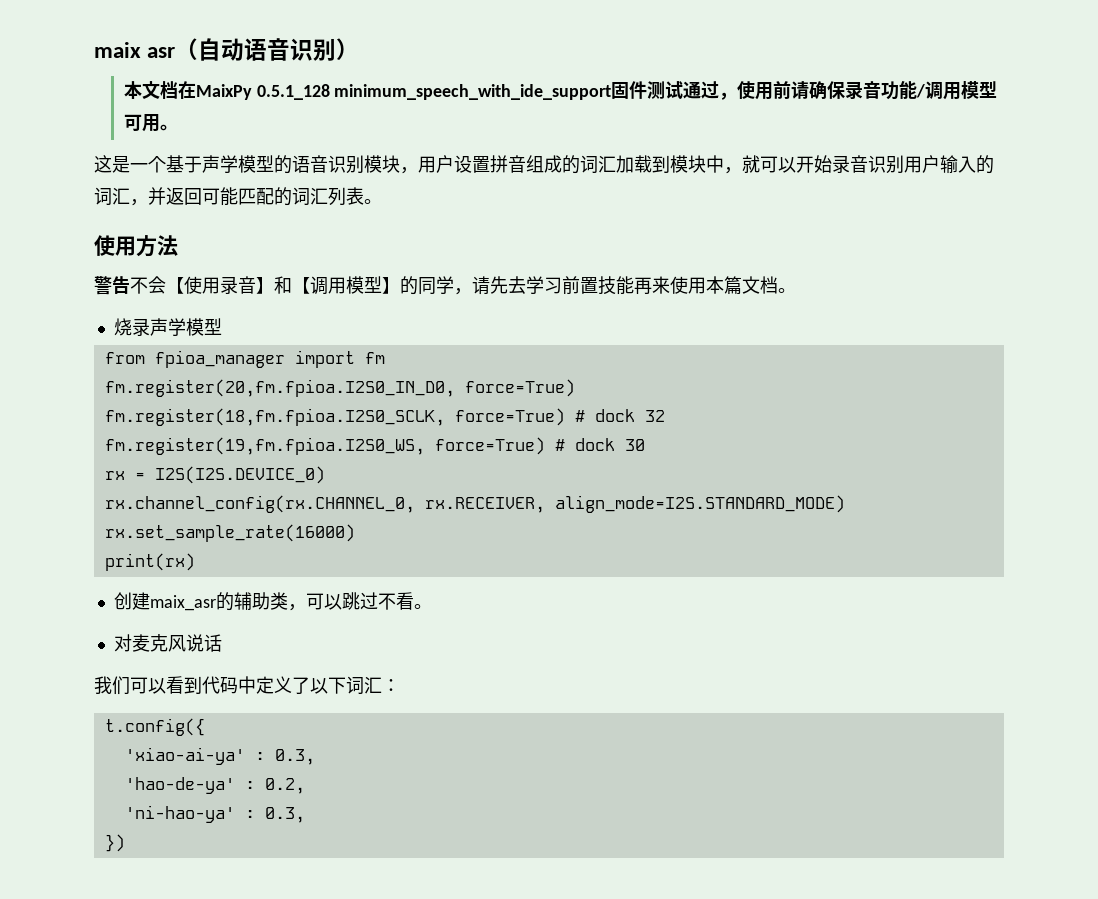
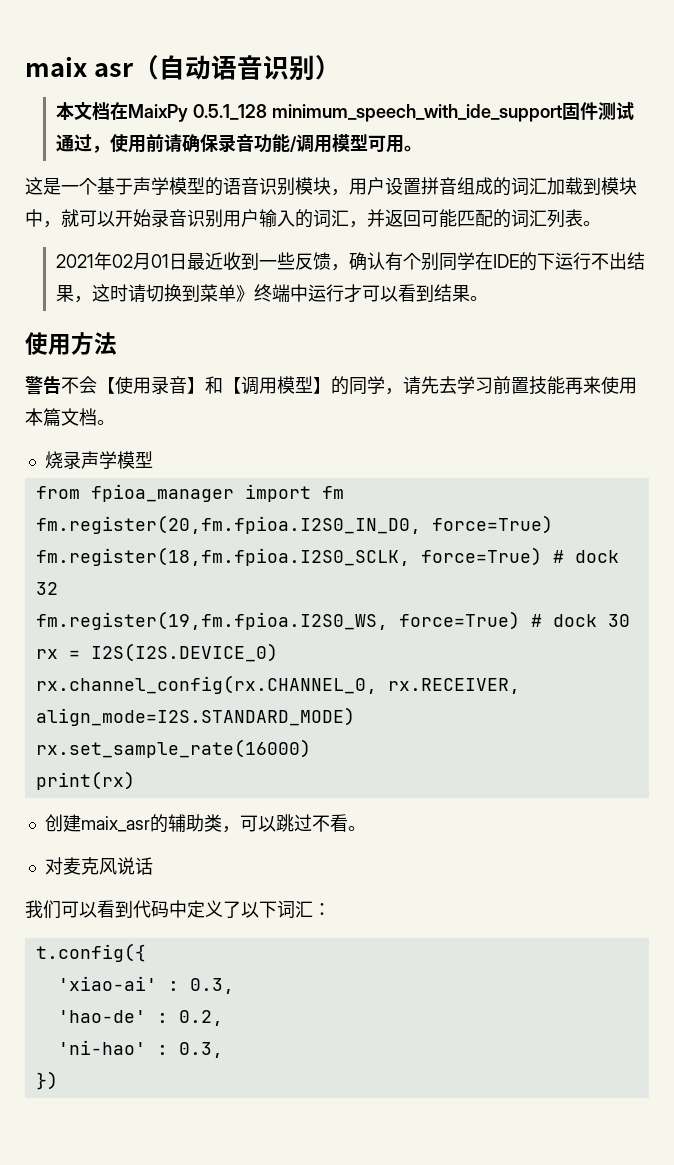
+ 2021年02月01日最近收到一些反馈，确认有个别同学在IDE的下运行不出结果，这时请切换到菜单》终端中运行才可以看到结果。
- 'xiao-ai-ya' : 0.3,
- 'hao-de-ya' : 0.2,
+ 'xiao-ai' : 0.3,
+ 'hao-de' : 0.2,
- 'ni-hao-ya' : 0.3,
+ 'ni-hao' : 0.3,

